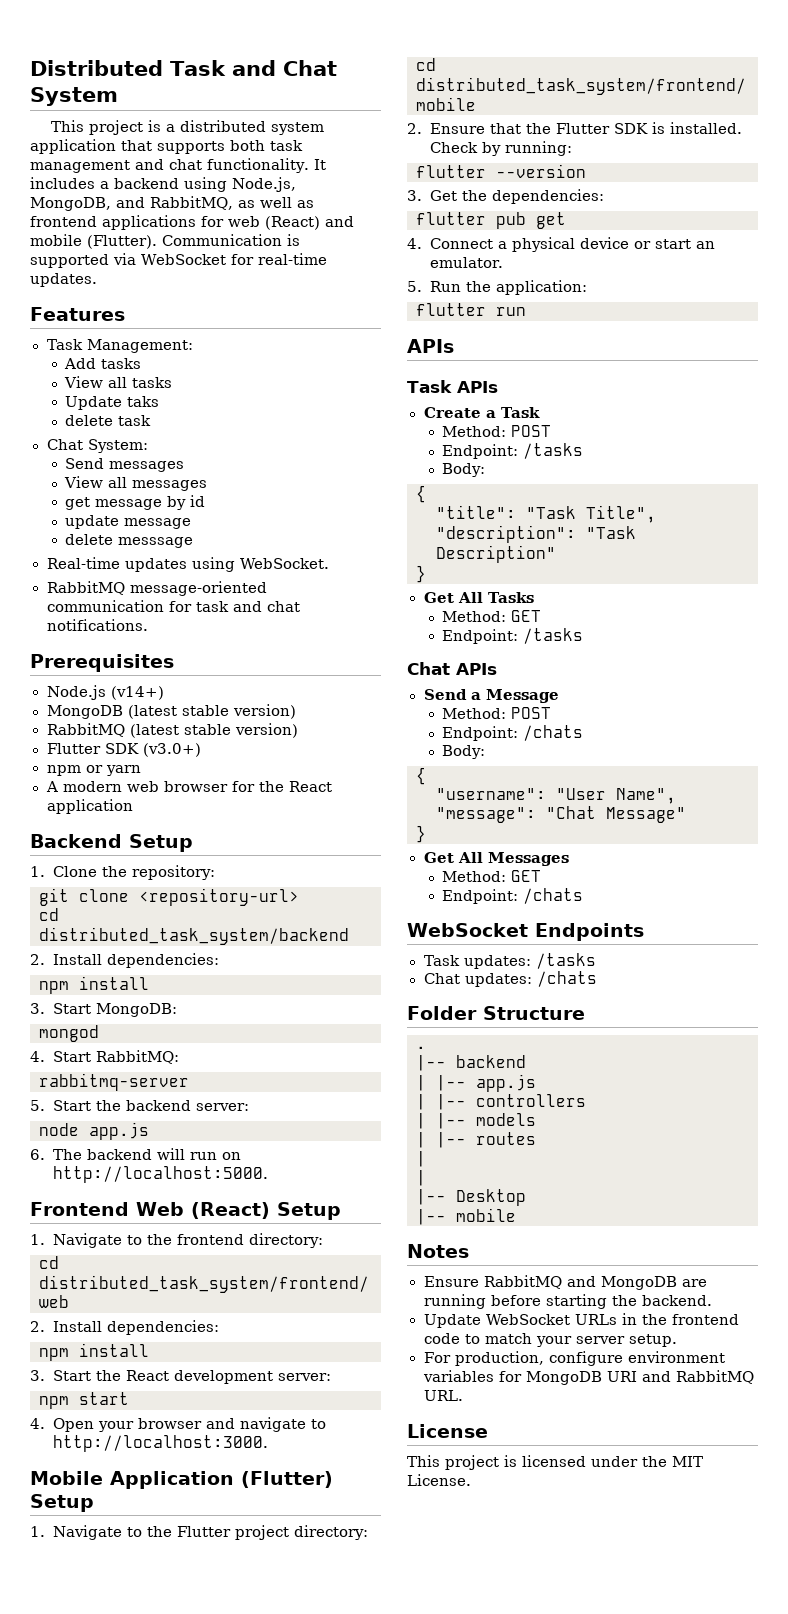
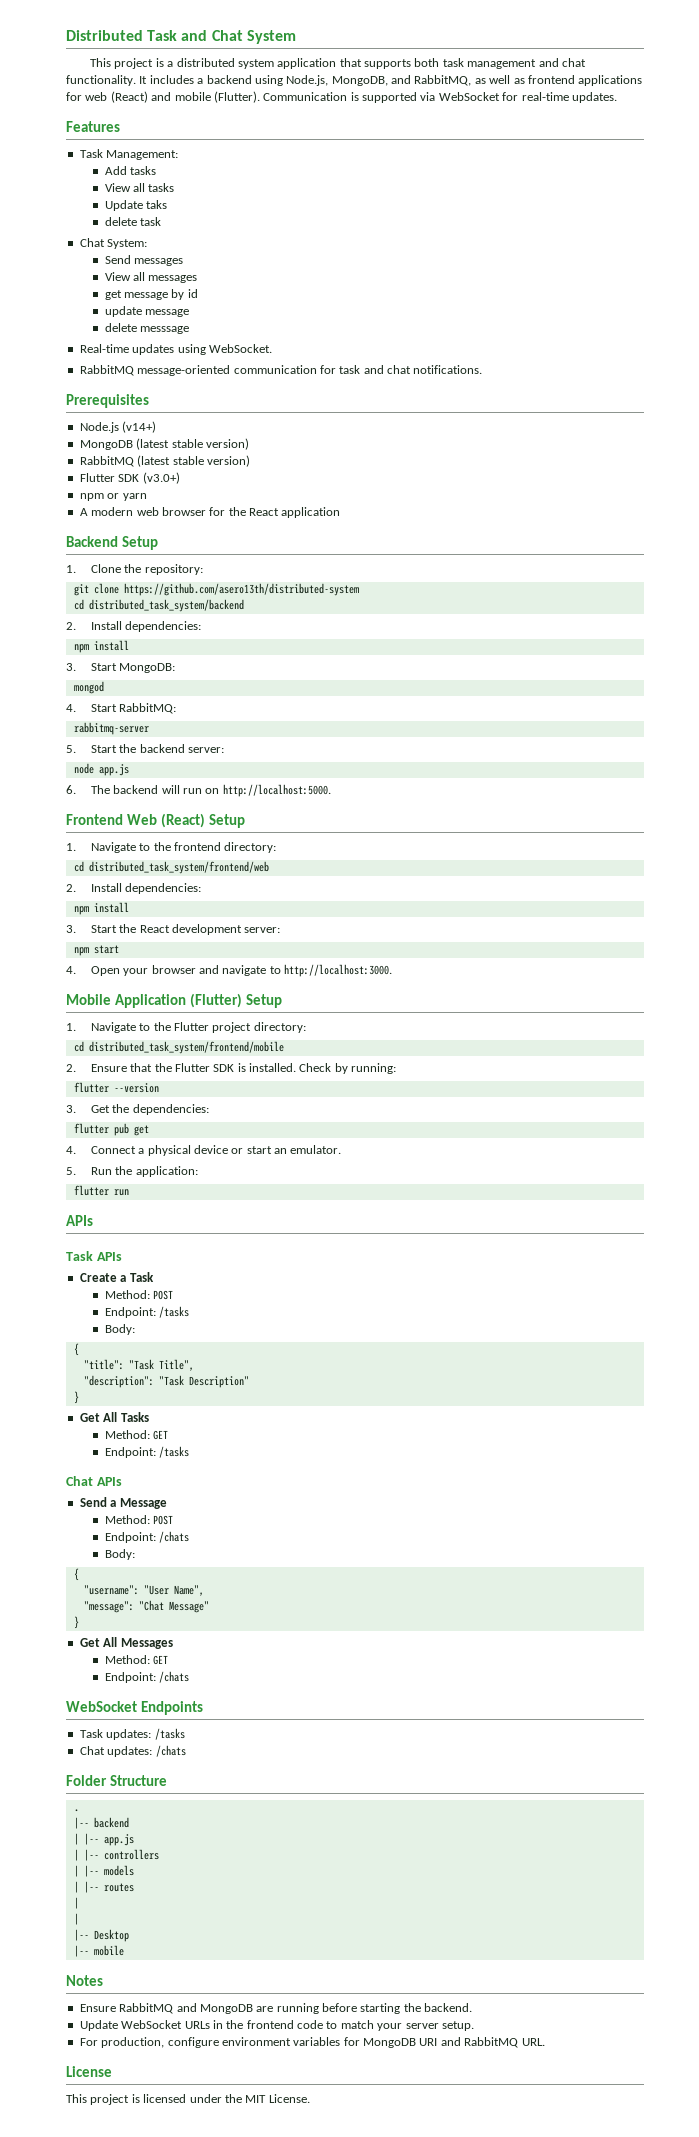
- git clone <repository-url>
+ git clone https://github.com/asero13th/distributed-system

